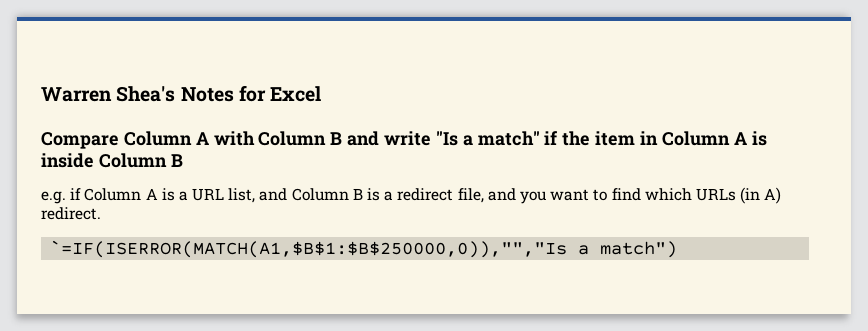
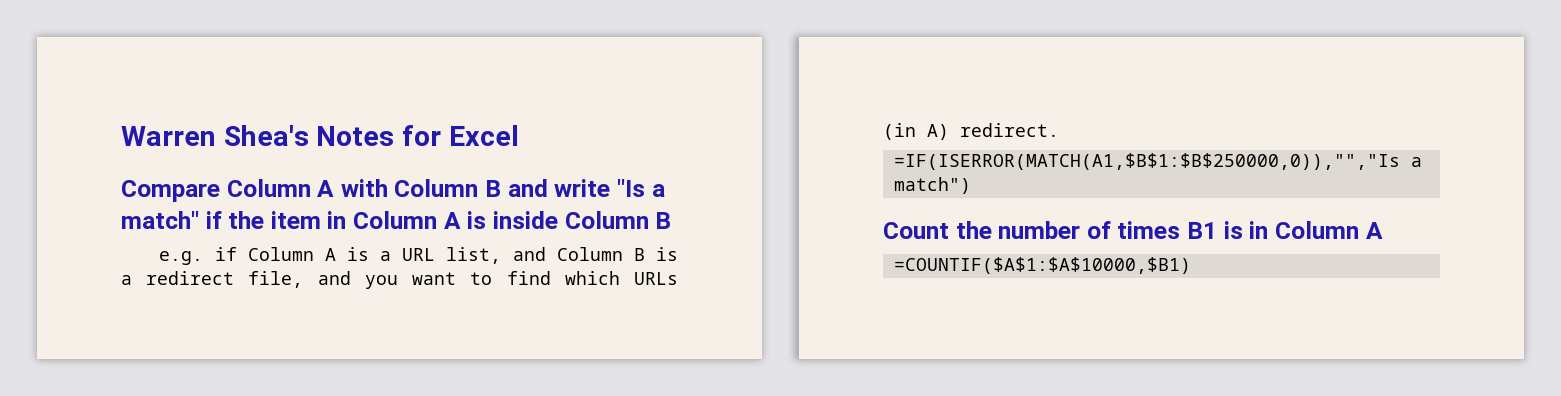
- `=IF(ISERROR(MATCH(A1,$B$1:$B$250000,0)),"","Is a match")
+ =IF(ISERROR(MATCH(A1,$B$1:$B$250000,0)),"","Is a match")
+ Count the number of times B1 is in Column A
+ =COUNTIF($A$1:$A$10000,$B1)

